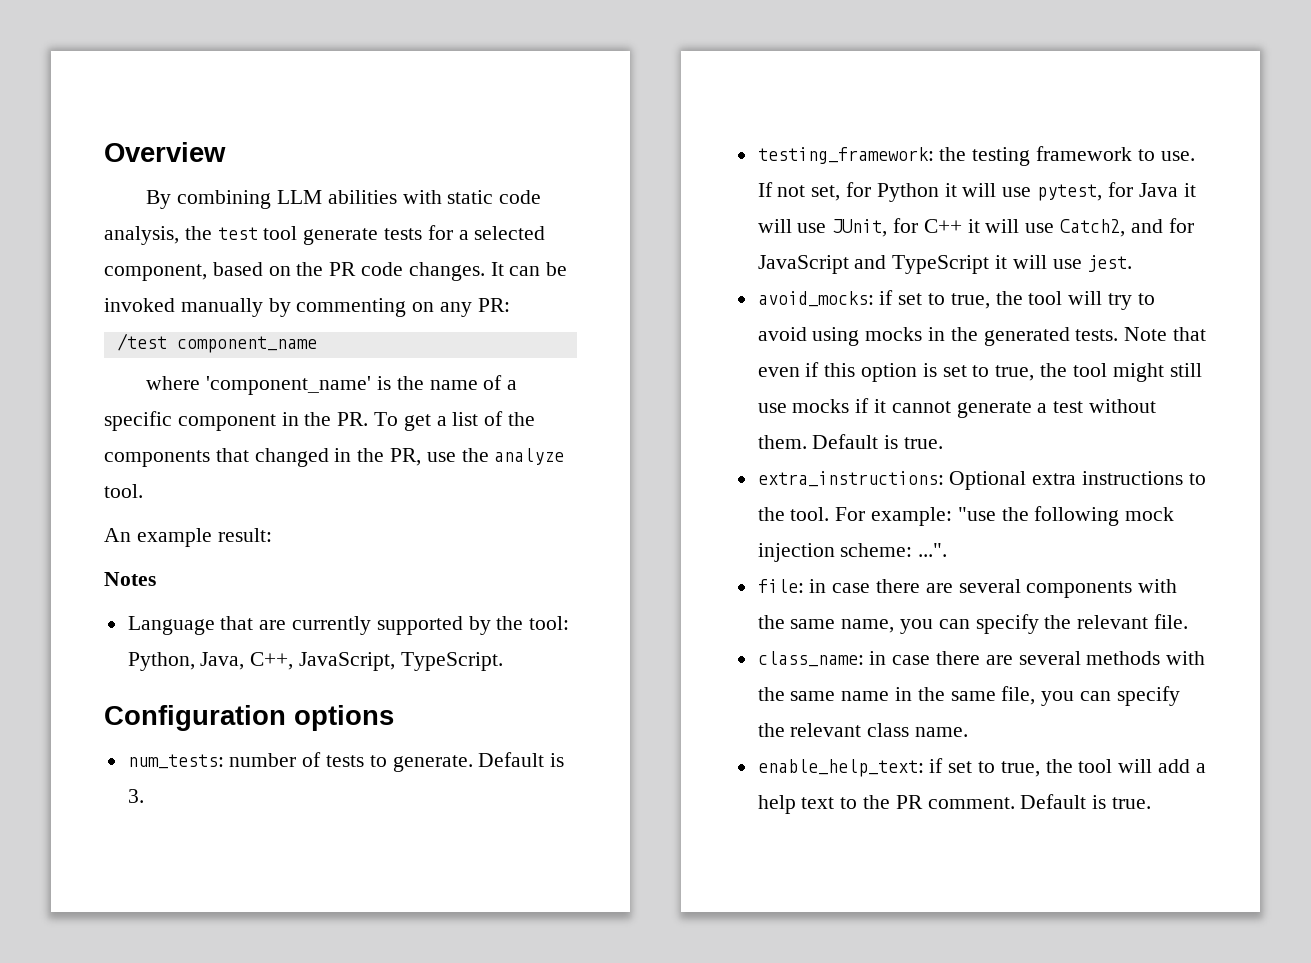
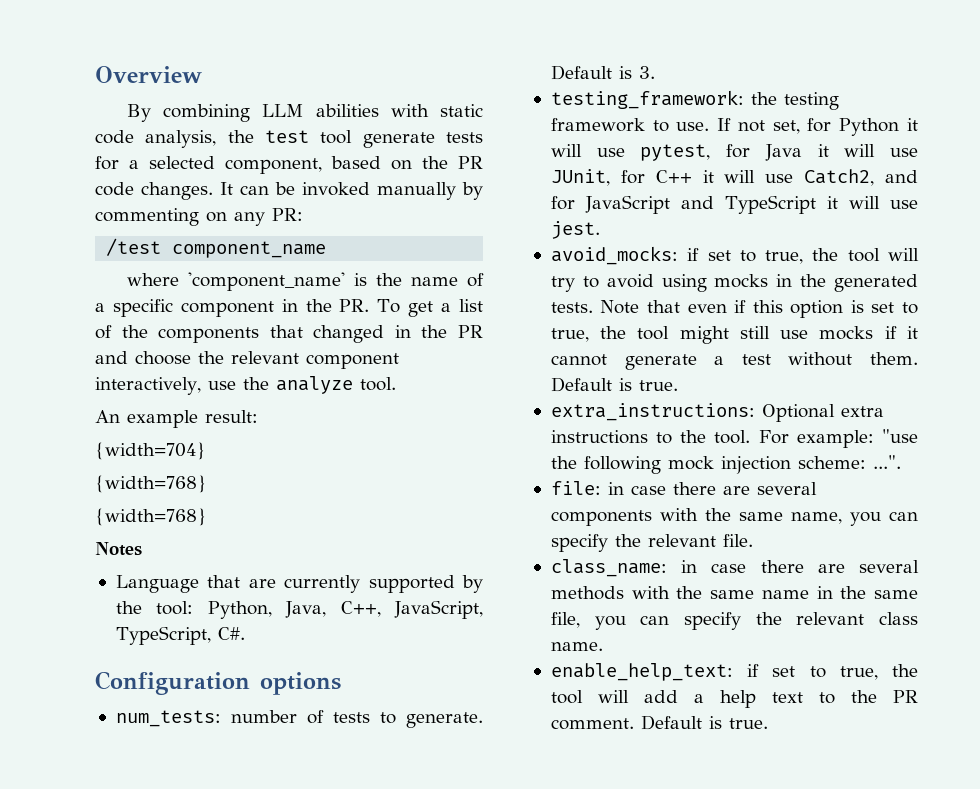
- where 'component_name' is the name of a specific component in the PR. To get a list of the components that changed in the PR, use the analyze tool.
+ where 'component_name' is the name of a specific component in the PR. To get a list of the components that changed in the PR and choose the relevant component interactively, use the analyze tool.
+ {width=704}
+ {width=768}
+ {width=768}
- Language that are currently supported by the tool: Python, Java, C++, JavaScript, TypeScript.
+ Language that are currently supported by the tool: Python, Java, C++, JavaScript, TypeScript, C#.

